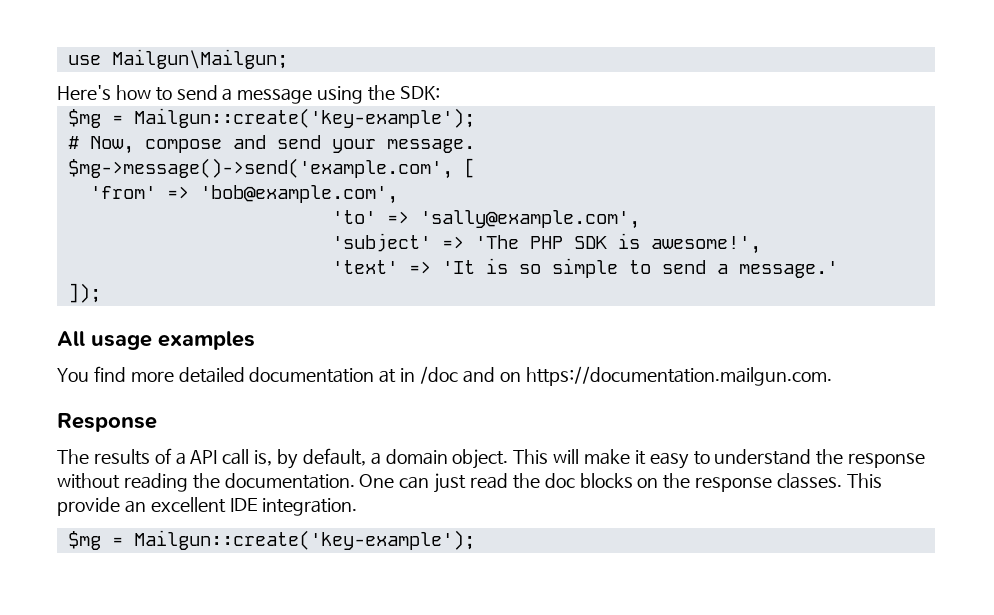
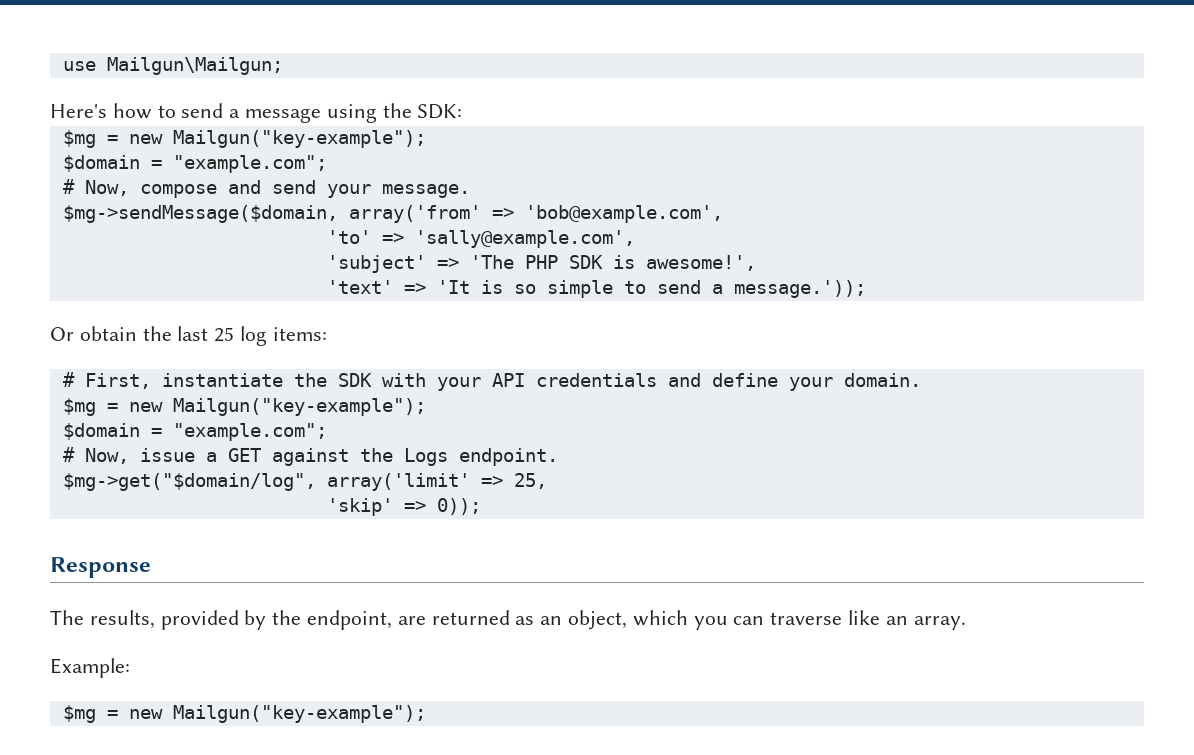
  Here's how to send a message using the SDK:
- $mg = Mailgun::create('key-example');
+ $mg = new Mailgun("key-example");
+ $domain = "example.com";
- $mg->message()->send('example.com', [
- 'from' => 'bob@example.com',
+ $mg->sendMessage($domain, array('from' => 'bob@example.com',
- 'text' => 'It is so simple to send a message.'
- ]);
- All usage examples
- You find more detailed documentation at in /doc and on https://documentation.mailgun.com.
+ 'text' => 'It is so simple to send a message.'));
+ Or obtain the last 25 log items:
+ # First, instantiate the SDK with your API credentials and define your domain.
+ $mg = new Mailgun("key-example");
+ $domain = "example.com";
+ # Now, issue a GET against the Logs endpoint.
+ $mg->get("$domain/log", array('limit' => 25,
+ 'skip' => 0));
  Response
- The results of a API call is, by default, a domain object. This will make it easy to understand the response without reading the documentation. One can just read the doc blocks on the response classes. This provide an excellent IDE integration.
- $mg = Mailgun::create('key-example');
+ The results, provided by the endpoint, are returned as an object, which you can traverse like an array.
+ Example:
+ $mg = new Mailgun("key-example");

